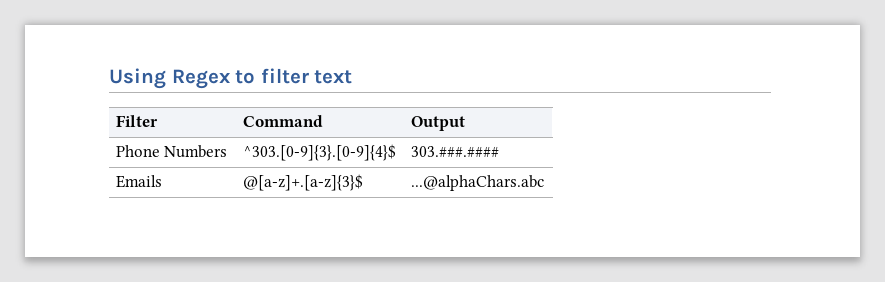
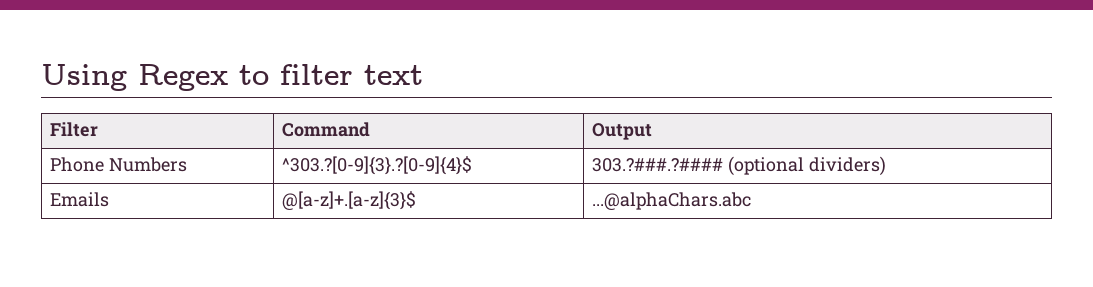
- Phone Numbers | ^303.[0-9]{3}.[0-9]{4}$ | 303.###.####
+ Phone Numbers | ^303.?[0-9]{3}.?[0-9]{4}$ | 303.?###.?#### (optional dividers)

